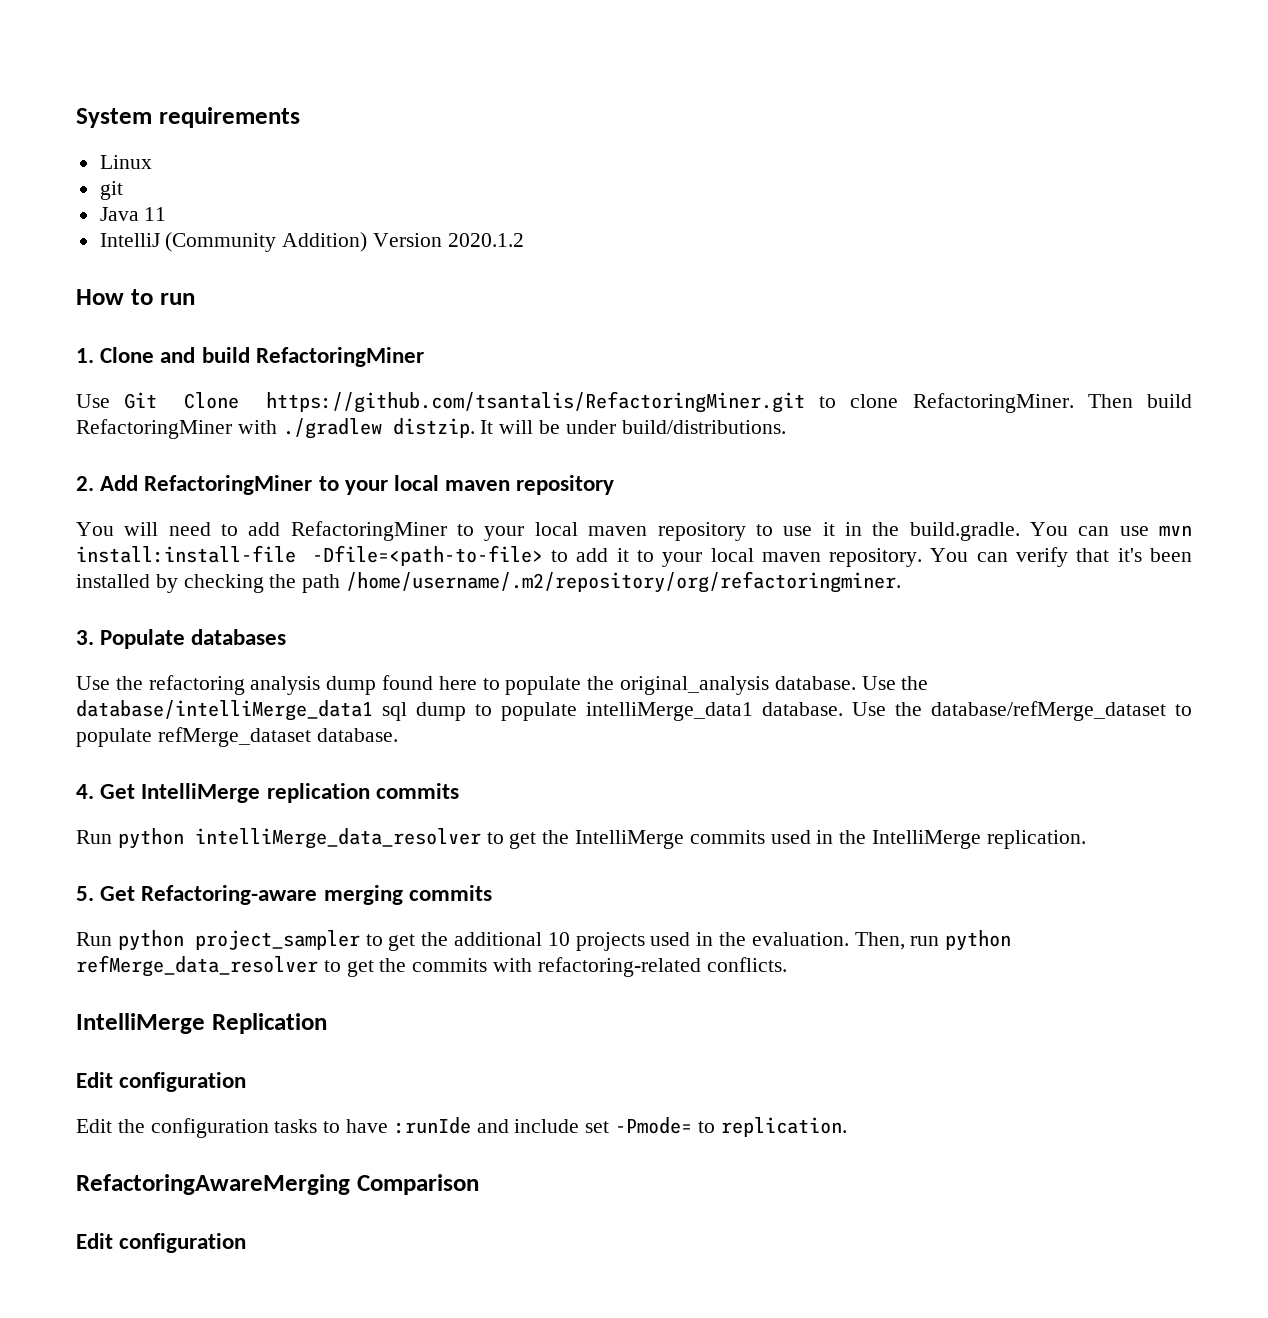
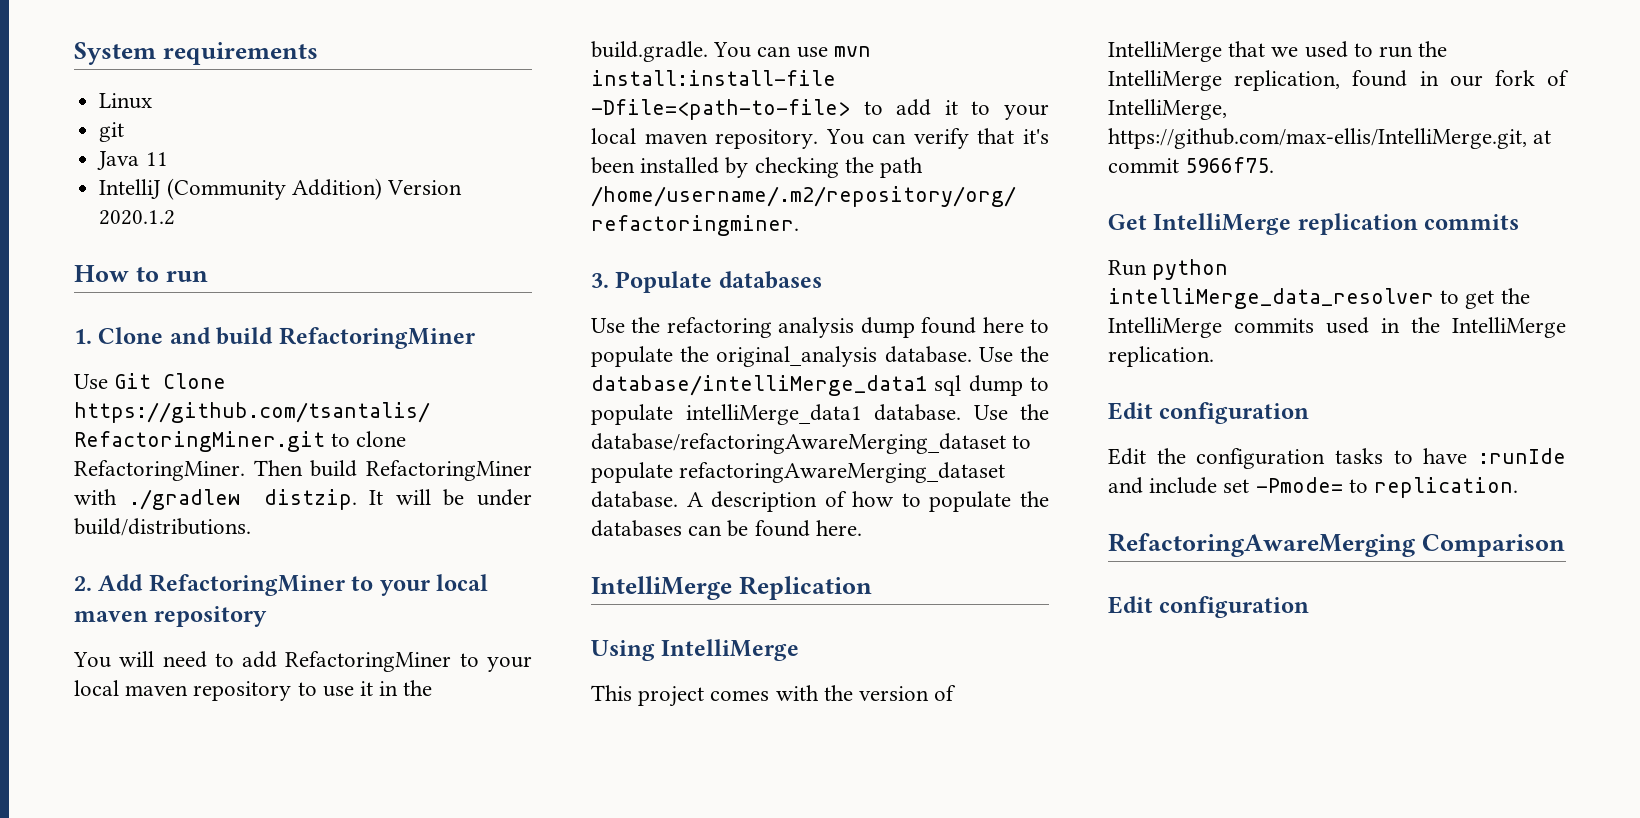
- Use the database/refMerge_dataset to populate refMerge_dataset database.
- 4. Get IntelliMerge replication commits
+ Use the database/refactoringAwareMerging_dataset to populate refactoringAwareMerging_dataset database. A description of how to populate the databases can be found here.
+ IntelliMerge Replication
+ Using IntelliMerge
+ This project comes with the version of IntelliMerge that we used to run the IntelliMerge replication, found in our fork of IntelliMerge, https://github.com/max-ellis/IntelliMerge.git, at commit 5966f75.
+ Get IntelliMerge replication commits
- 5. Get Refactoring-aware merging commits
- Run python project_sampler to get the additional 10 projects used in the evaluation. Then, run python refMerge_data_resolver to get the commits with refactoring-related conflicts.
- IntelliMerge Replication

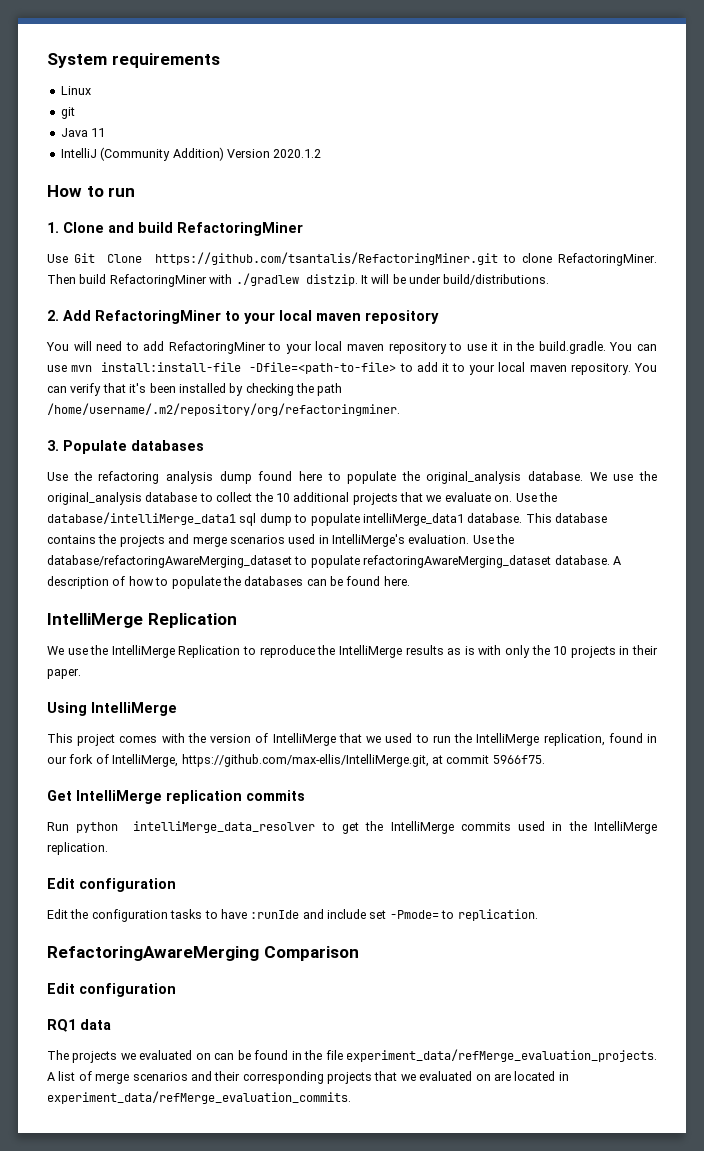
+ We use the original_analysis database to collect the 10 additional projects that we evaluate on.
+ This database contains the projects and merge scenarios used in IntelliMerge's evaluation.
+ We use the IntelliMerge Replication to reproduce the IntelliMerge results as is with only the 10 projects in their paper.
+ RQ1 data
+ The projects we evaluated on can be found in the file experiment_data/refMerge_evaluation_projects. A list of merge scenarios and their corresponding projects that we evaluated on are located in experiment_data/refMerge_evaluation_commits.

